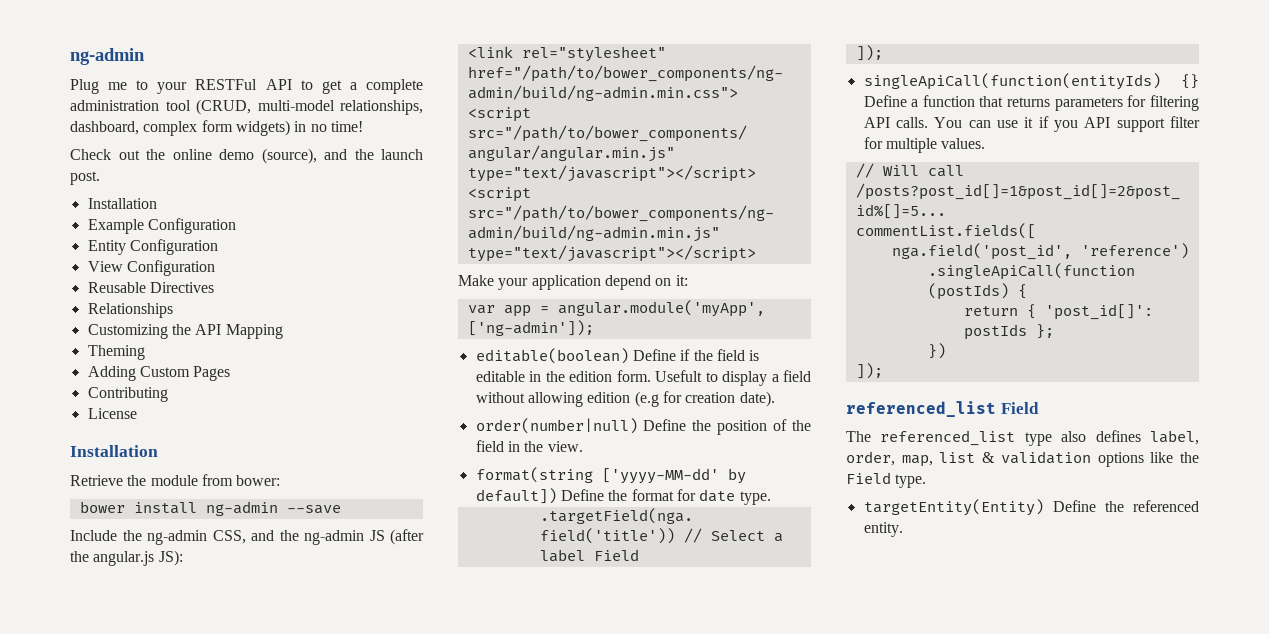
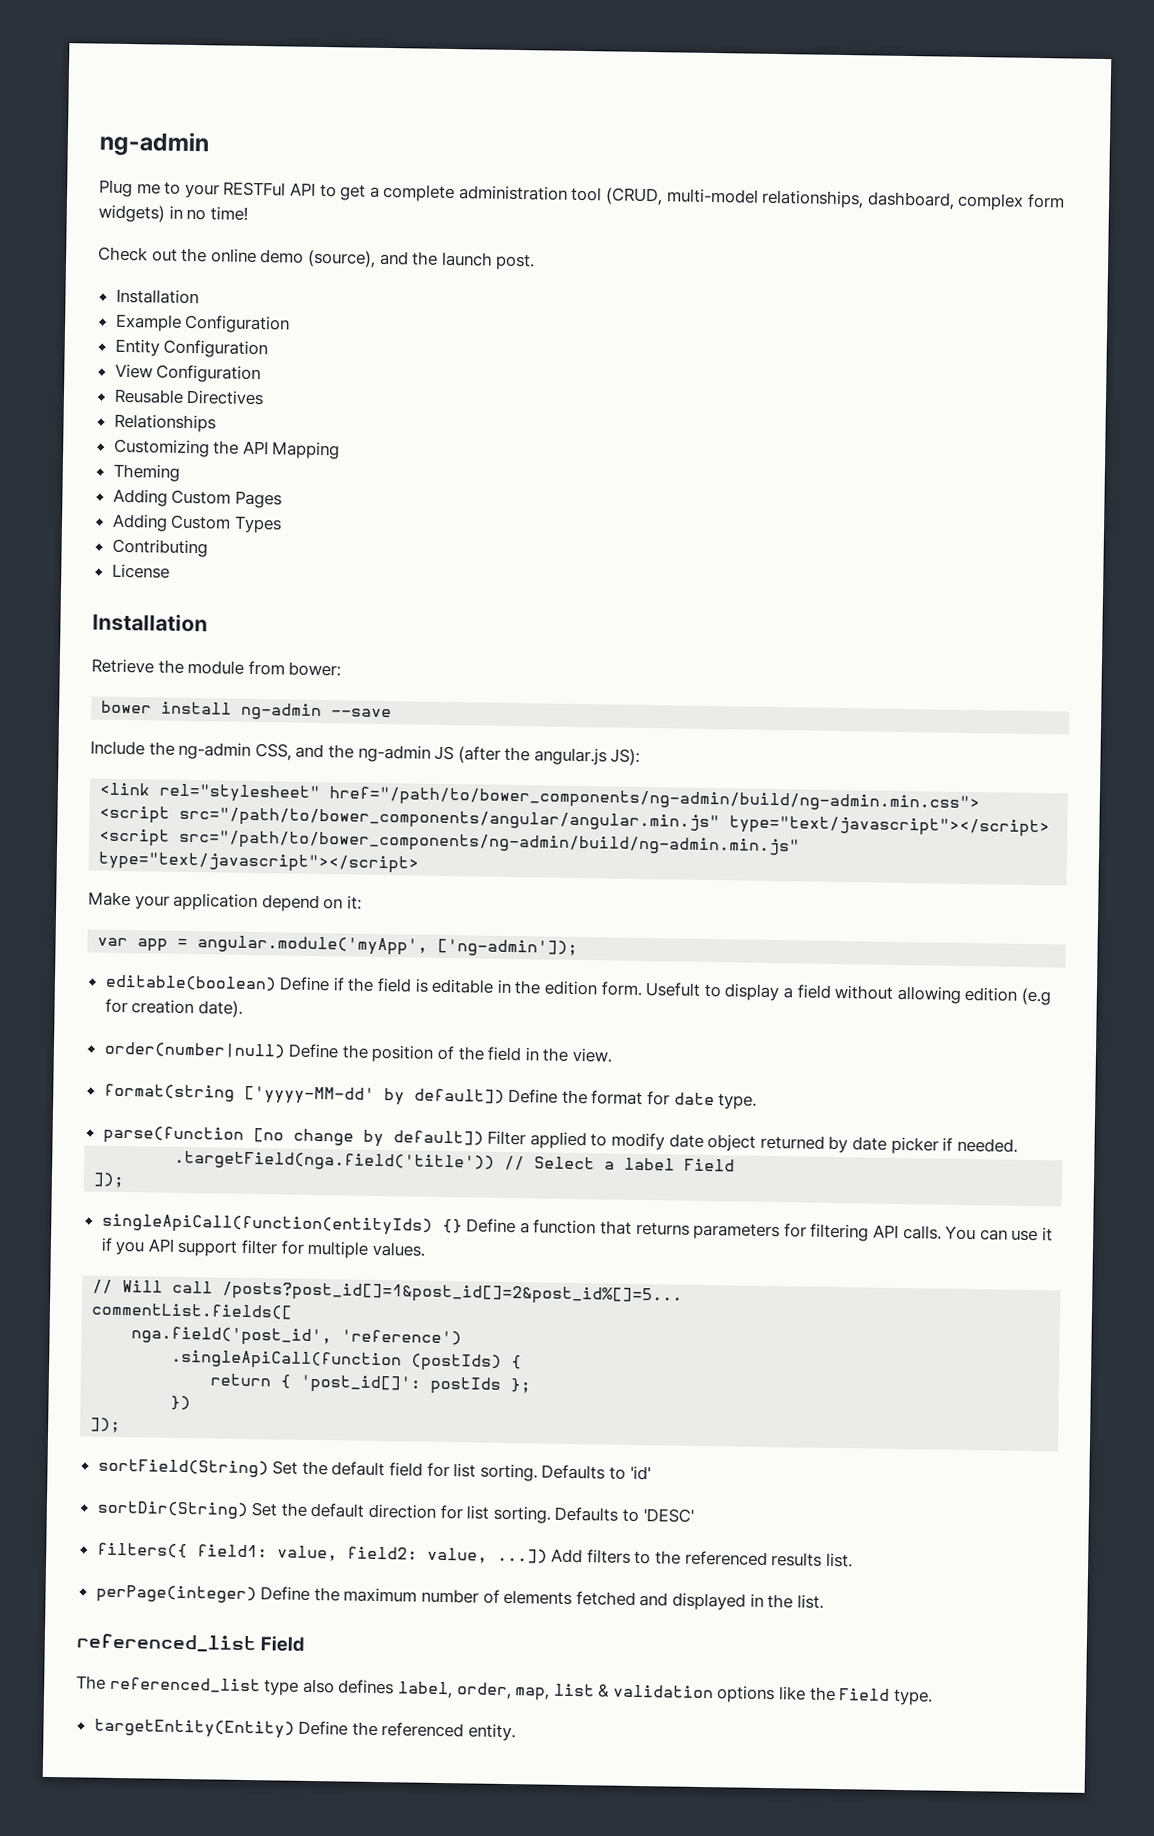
+ Adding Custom Types
+ parse(function [no change by default]) Filter applied to modify date object returned by date picker if needed.
+ sortField(String) Set the default field for list sorting. Defaults to 'id'
+ sortDir(String) Set the default direction for list sorting. Defaults to 'DESC'
+ filters({ field1: value, field2: value, ...]) Add filters to the referenced results list.
+ perPage(integer) Define the maximum number of elements fetched and displayed in the list.

